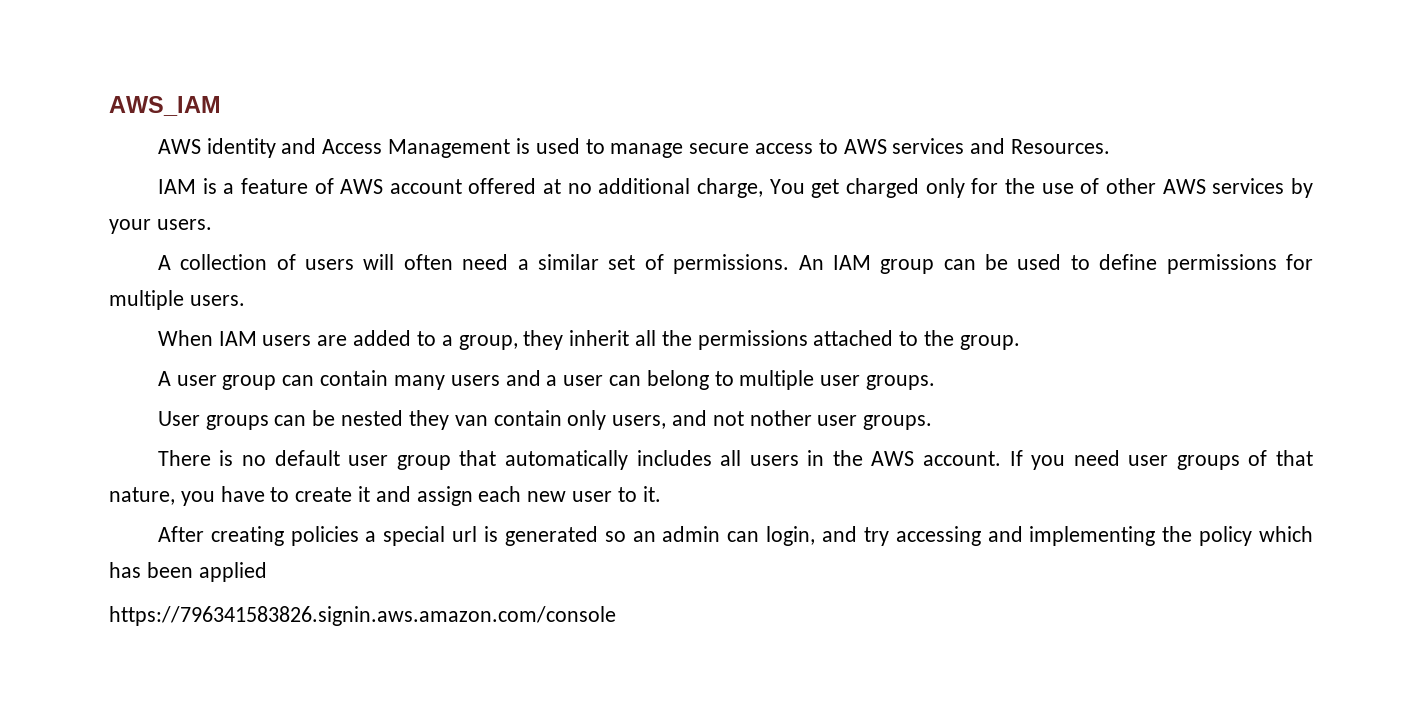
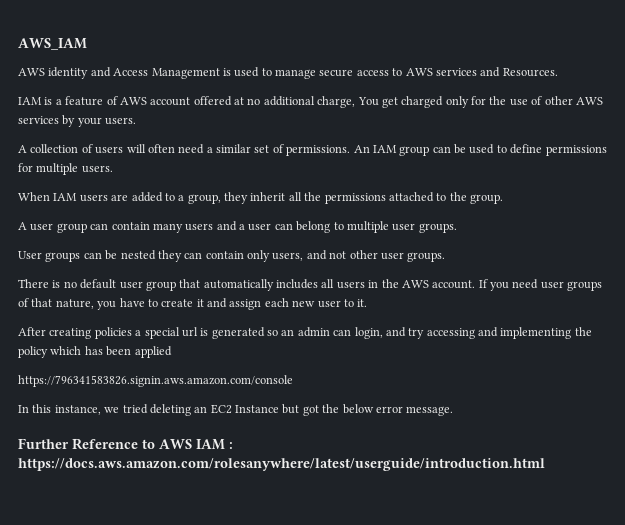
- User groups can be nested they van contain only users, and not nother user groups.
+ User groups can be nested they can contain only users, and not other user groups.
+ In this instance, we tried deleting an EC2 Instance but got the below error message.
+ Further Reference to AWS IAM : https://docs.aws.amazon.com/rolesanywhere/latest/userguide/introduction.html

